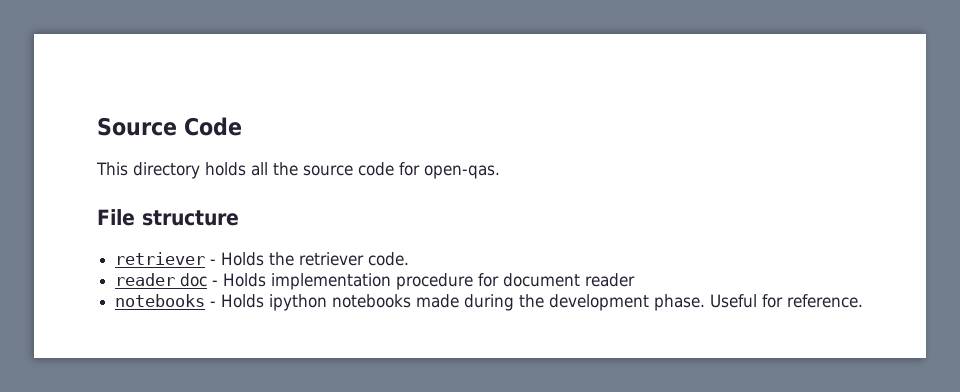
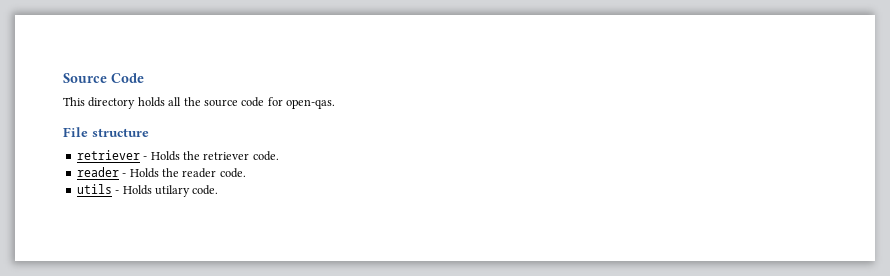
- reader doc - Holds implementation procedure for document reader
- notebooks - Holds ipython notebooks made during the development phase. Useful for reference.
+ reader - Holds the reader code.
+ utils - Holds utilary code.

